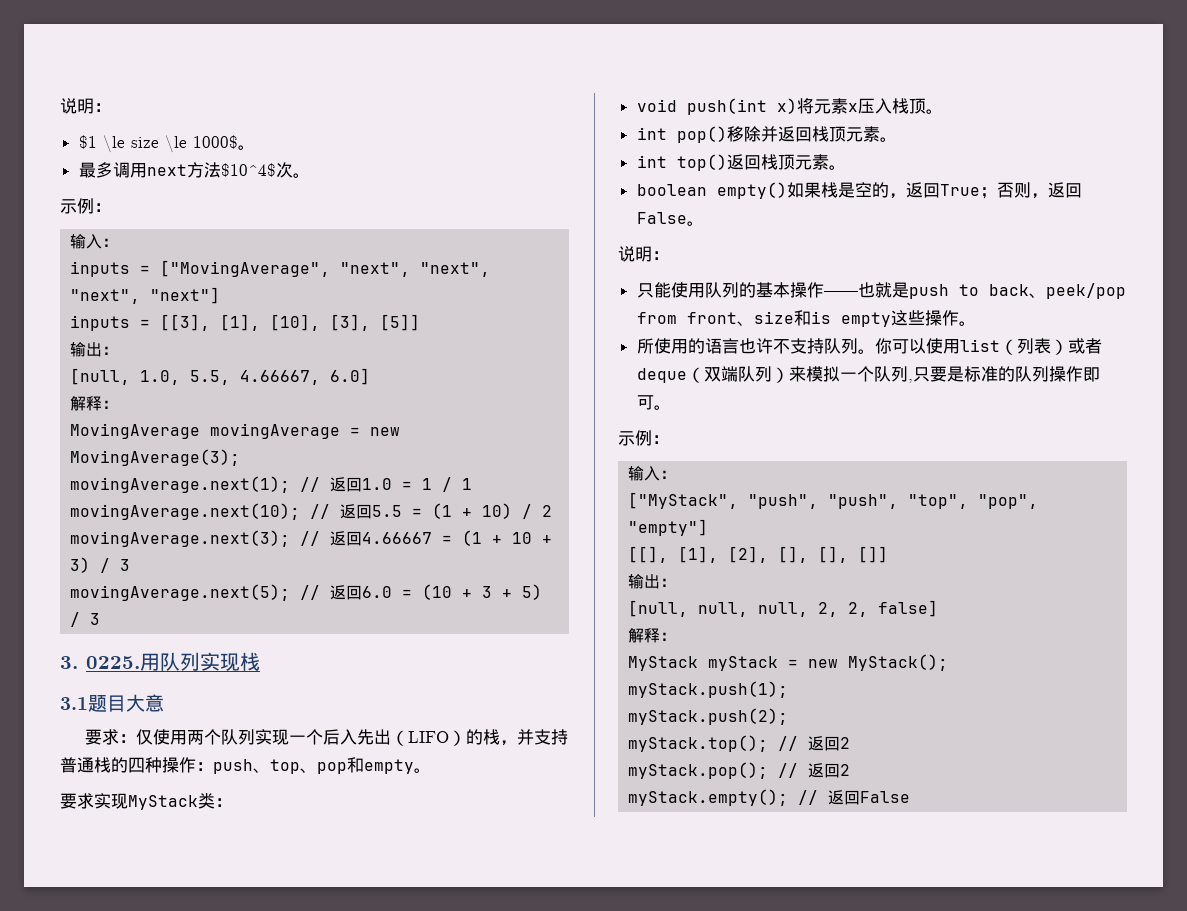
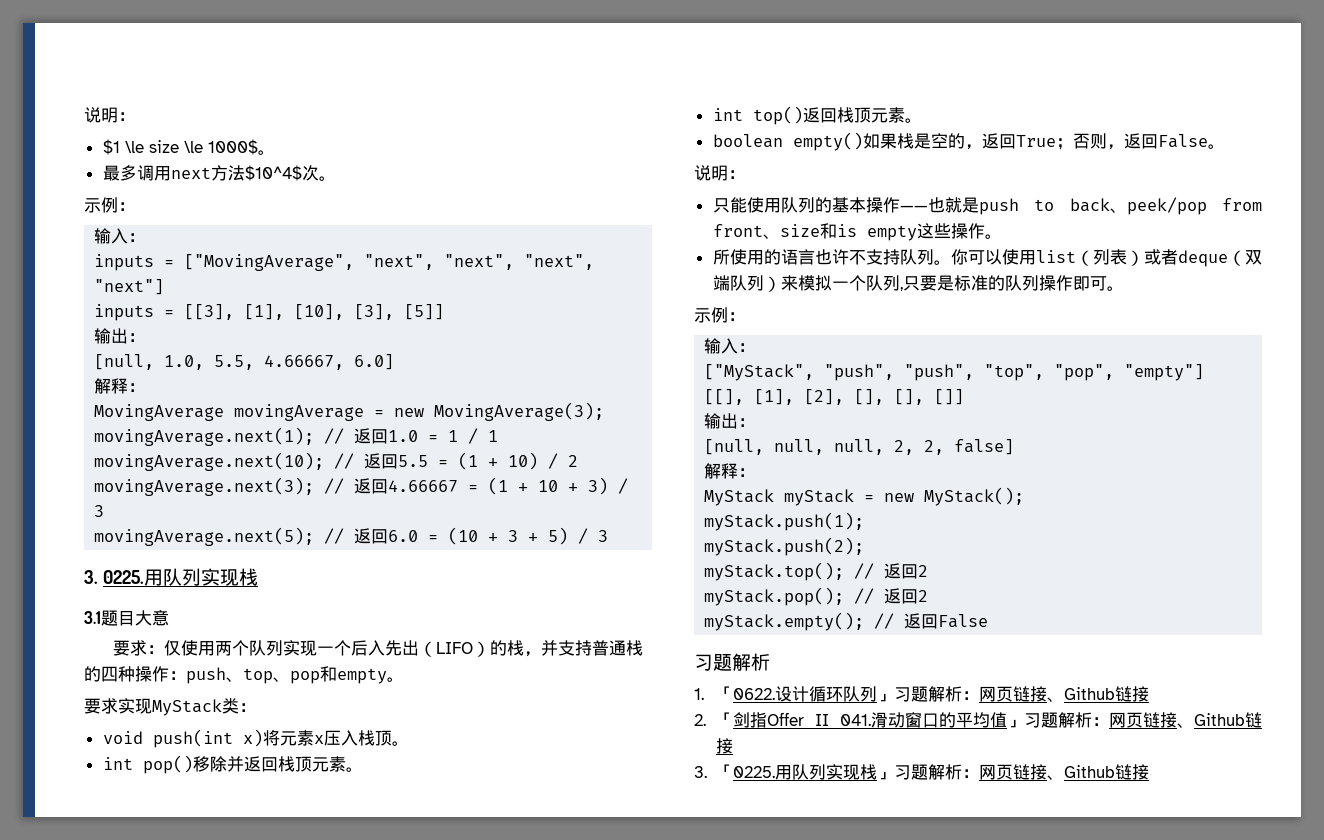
  myStack.empty(); // 返回False
+ 习题解析
+ 1.「0622.设计循环队列」习题解析：网页链接、Github链接
+ 2.「剑指Offer II 041.滑动窗口的平均值」习题解析：网页链接、Github链接
+ 3.「0225.用队列实现栈」习题解析：网页链接、Github链接

